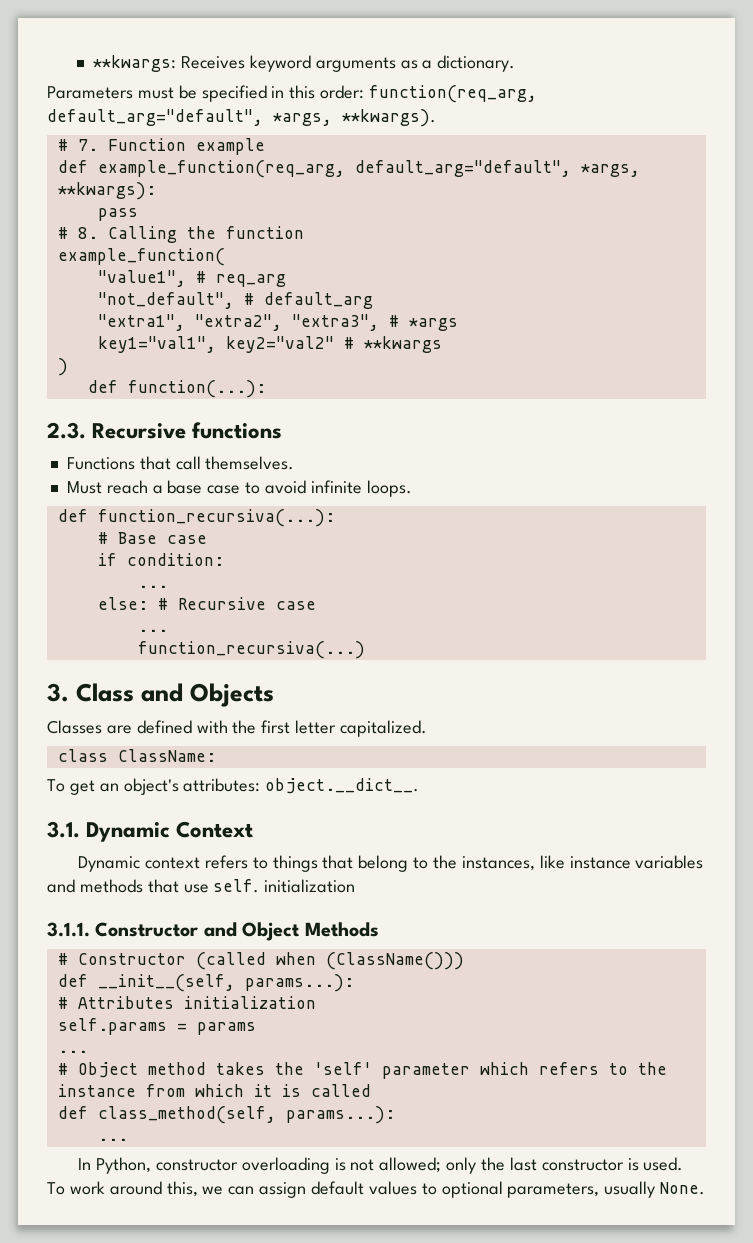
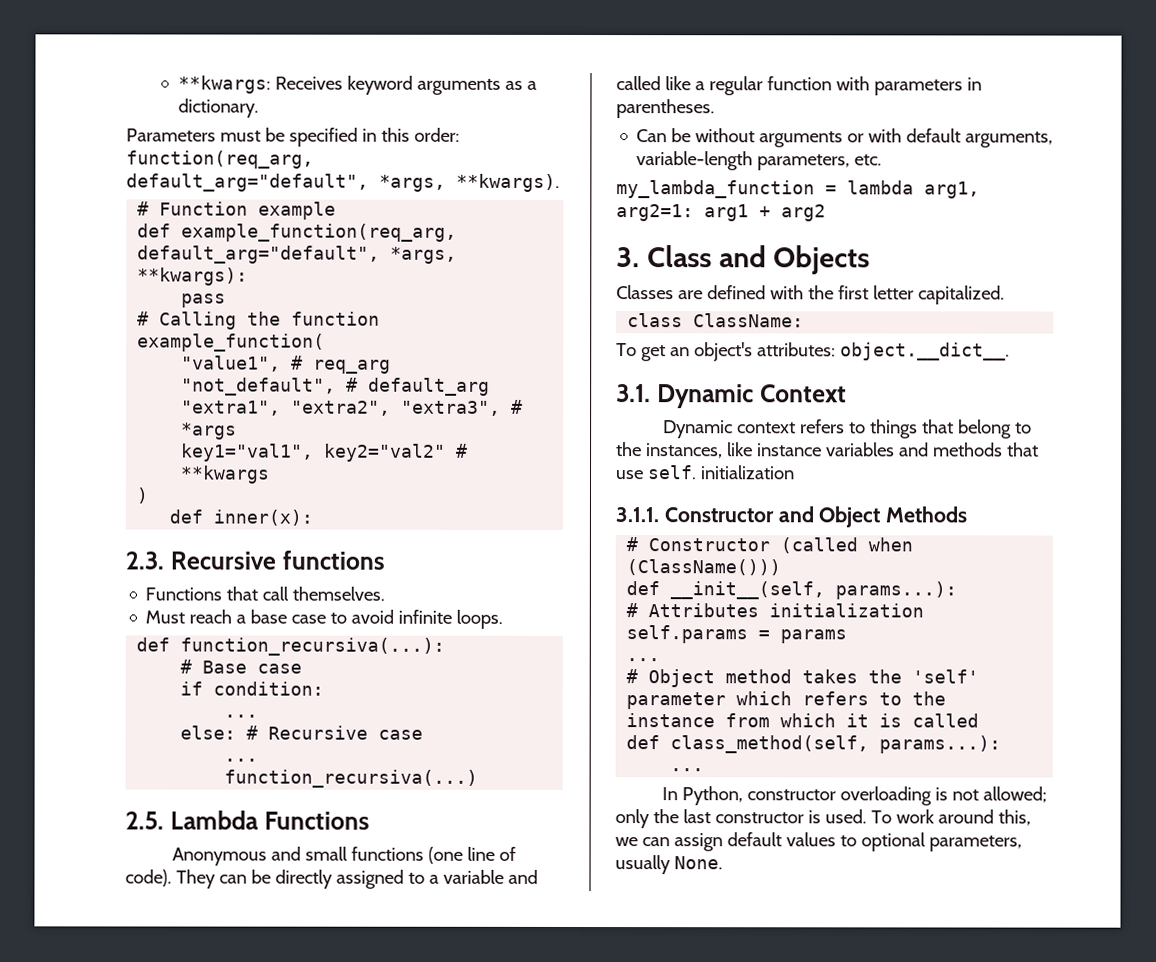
- # 7. Function example
+ # Function example
- # 8. Calling the function
+ # Calling the function
- def function(...):
+ def inner(x):
+ 2.5. Lambda Functions
+ Anonymous and small functions (one line of code). They can be directly assigned to a variable and called like a regular function with parameters in parentheses.
+ Can be without arguments or with default arguments, variable-length parameters, etc.
+ my_lambda_function = lambda arg1, arg2=1: arg1 + arg2

